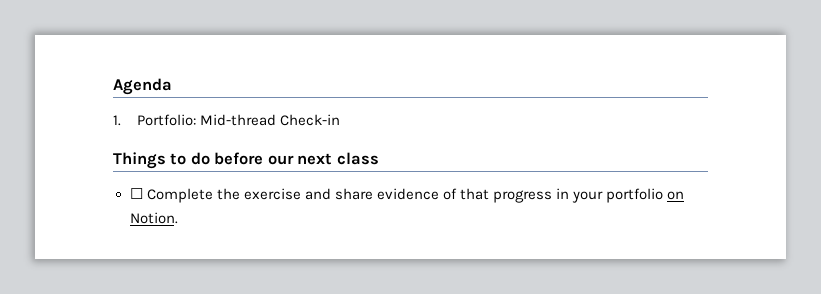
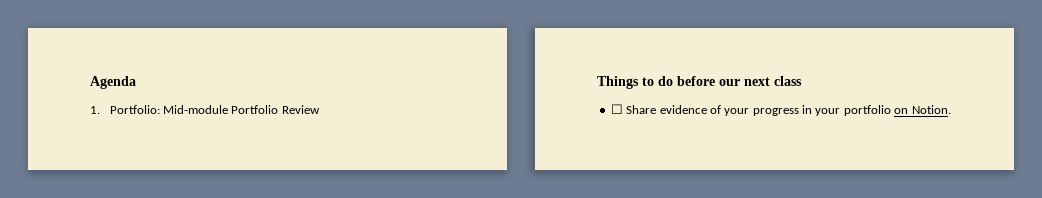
- 1. Portfolio: Mid-thread Check-in
+ 1. Portfolio: Mid-module Portfolio Review
- ☐ Complete the exercise and share evidence of that progress in your portfolio on Notion.
+ ☐ Share evidence of your progress in your portfolio on Notion.

